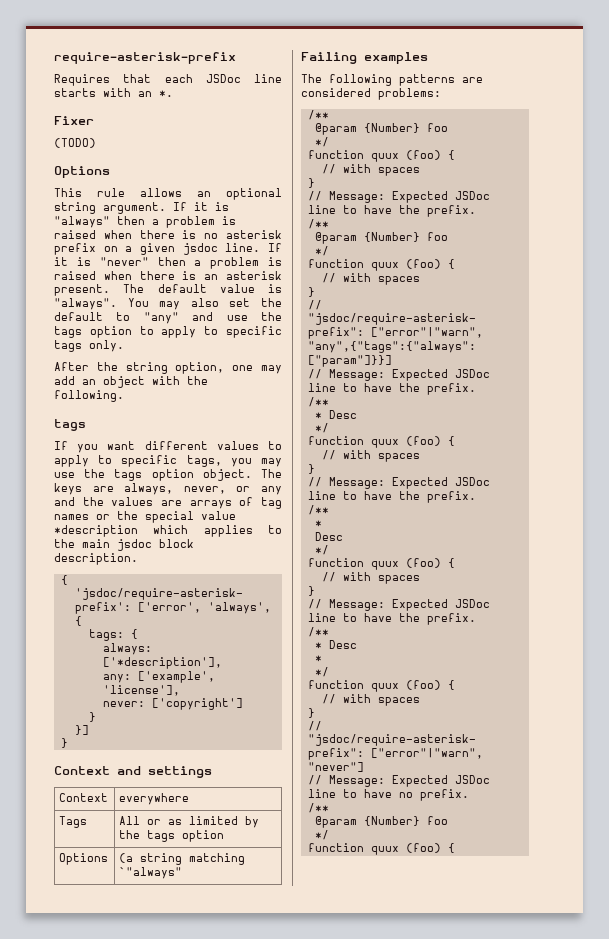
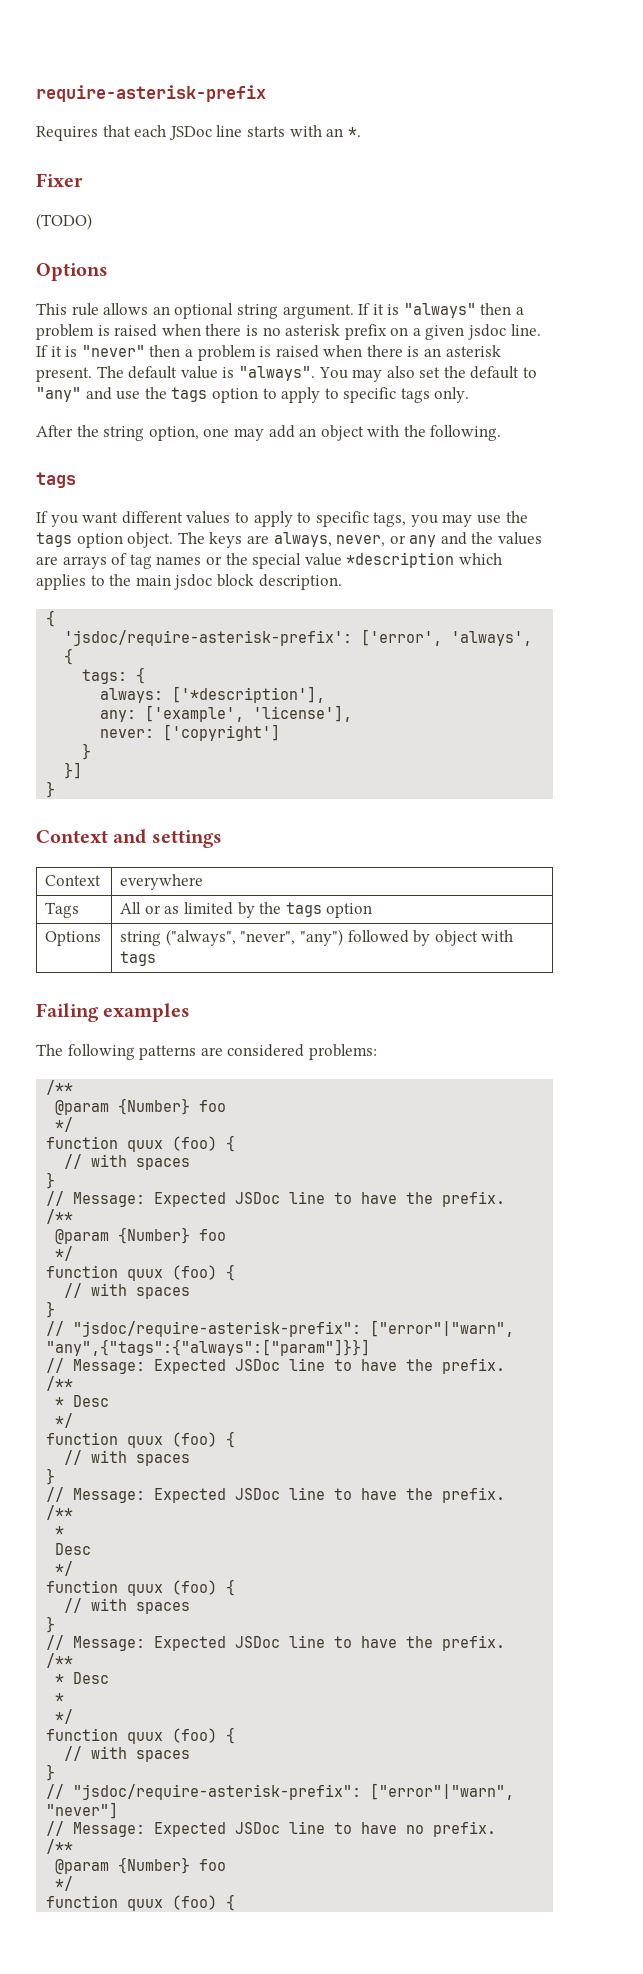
- Options | (a string matching `"always"
+ Options | string ("always", "never", "any") followed by object with tags

